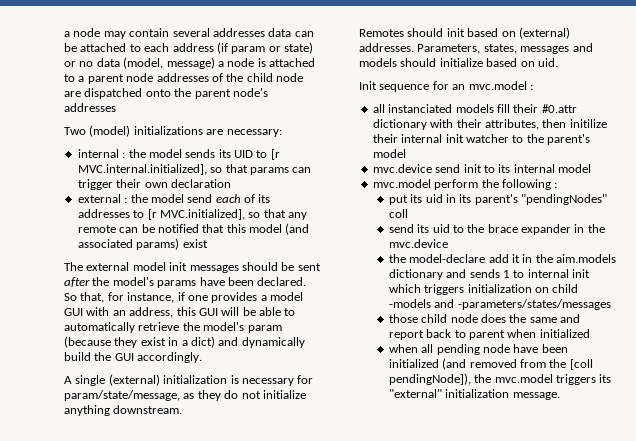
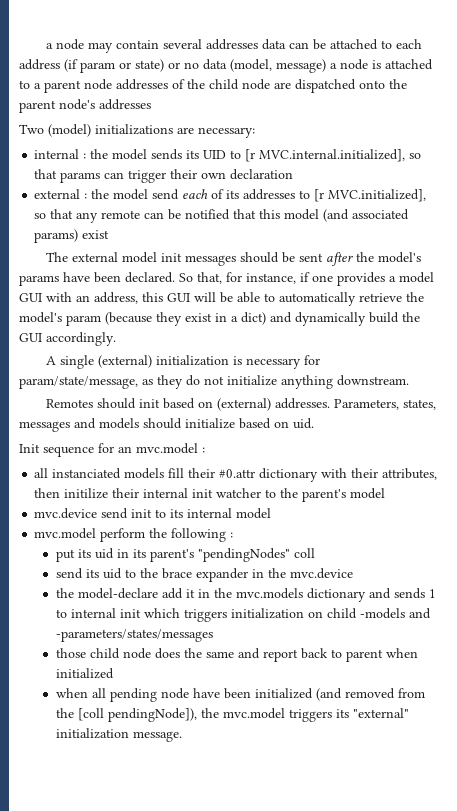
- the model-declare add it in the aim.models dictionary and sends 1 to internal init which triggers initialization on child -models and -parameters/states/messages
+ the model-declare add it in the mvc.models dictionary and sends 1 to internal init which triggers initialization on child -models and -parameters/states/messages

